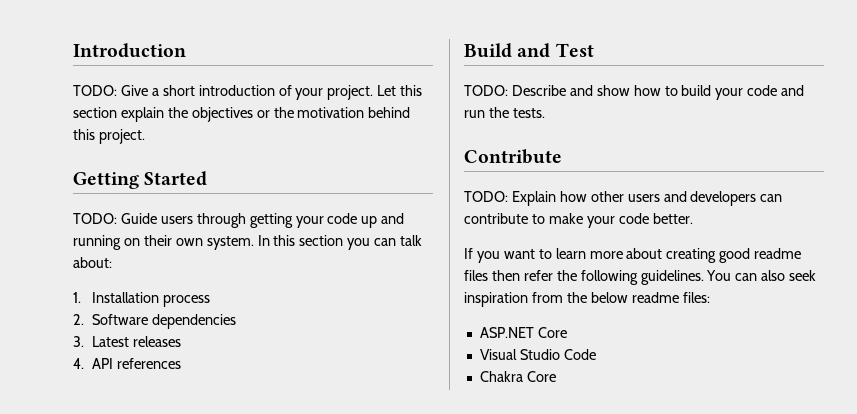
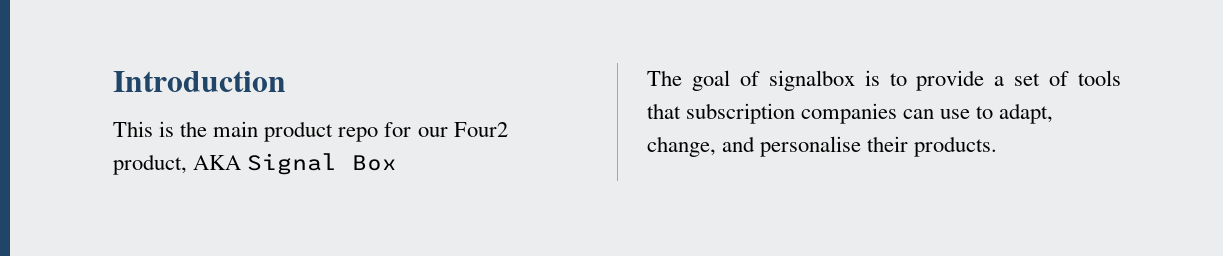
- TODO: Give a short introduction of your project. Let this section explain the objectives or the motivation behind this project.
- Getting Started
- TODO: Guide users through getting your code up and running on their own system. In this section you can talk about:
- 1. Installation process
- 2. Software dependencies
- 3. Latest releases
- 4. API references
- Build and Test
- TODO: Describe and show how to build your code and run the tests.
- Contribute
- TODO: Explain how other users and developers can contribute to make your code better.
- If you want to learn more about creating good readme files then refer the following guidelines. You can also seek inspiration from the below readme files:
- ASP.NET Core
- Visual Studio Code
- Chakra Core
+ This is the main product repo for our Four2 product, AKA Signal Box
+ The goal of signalbox is to provide a set of tools that subscription companies can use to adapt, change, and personalise their products.

